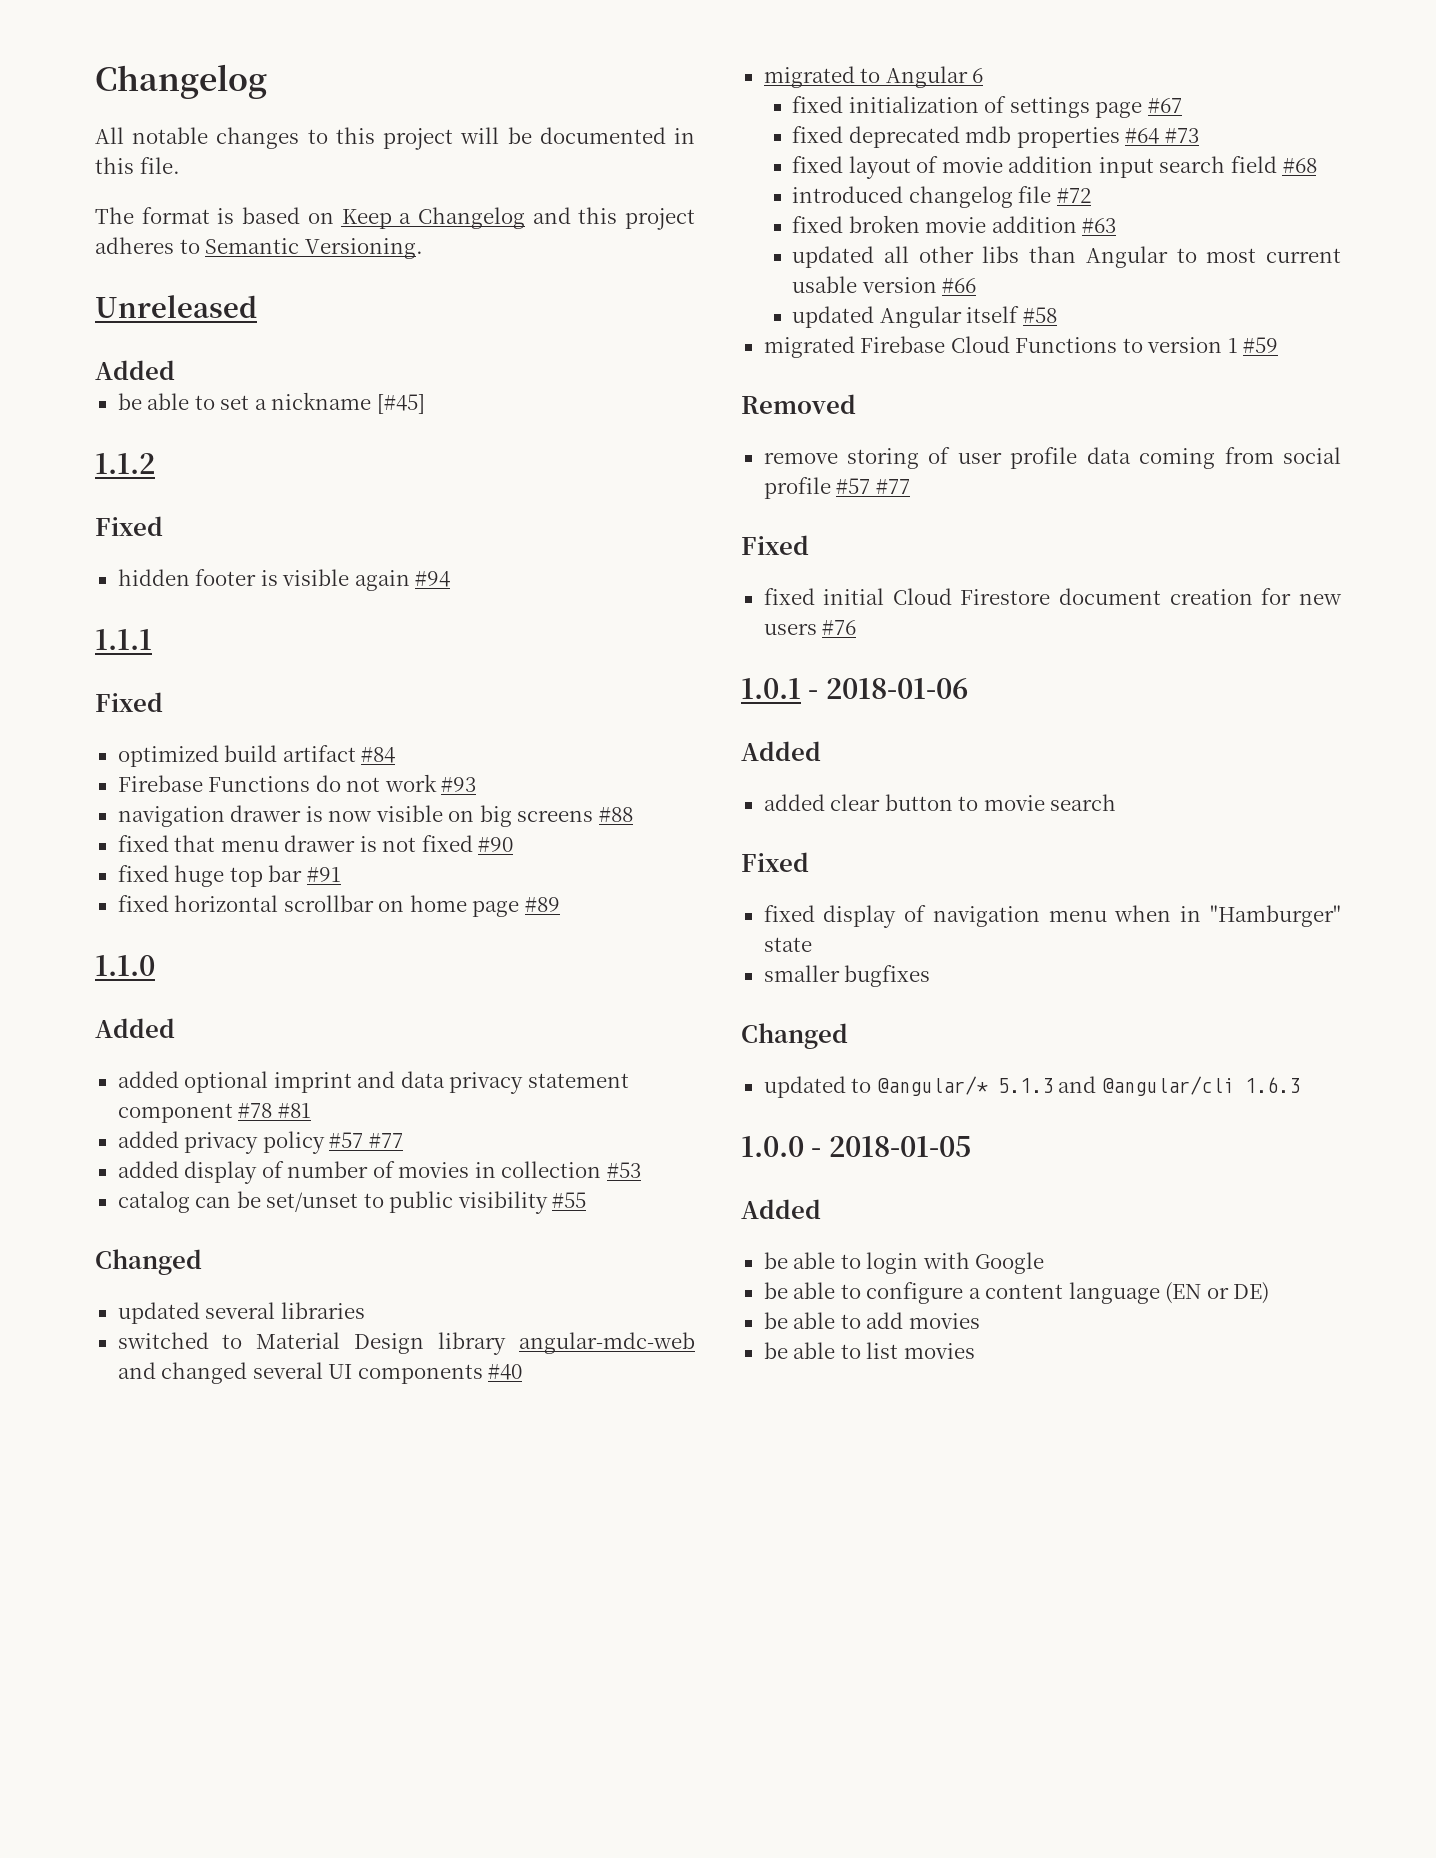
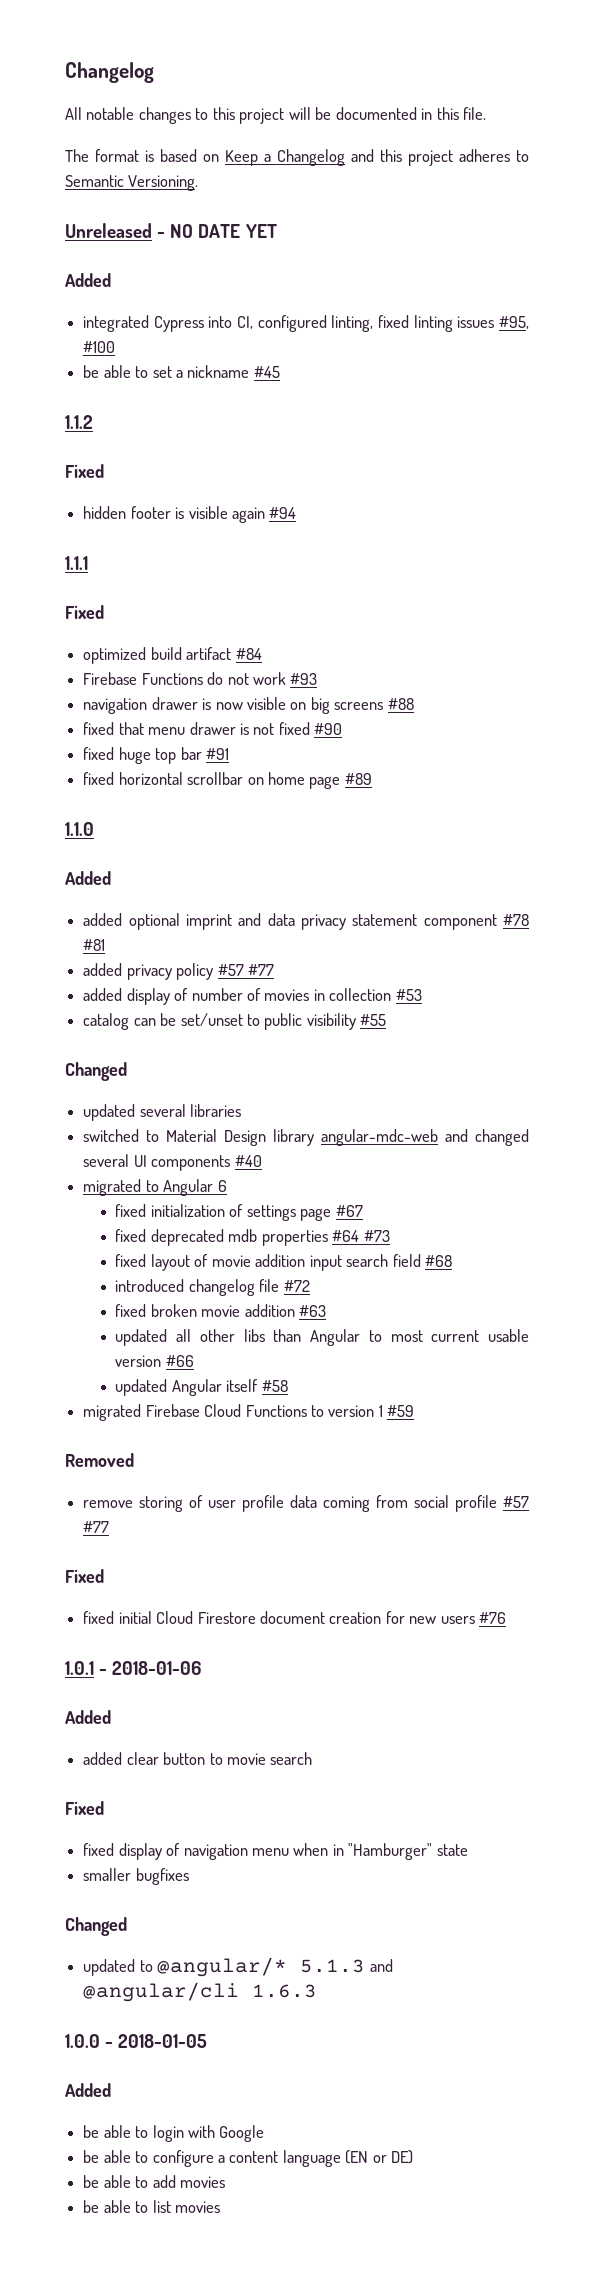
- Unreleased
+ Unreleased - NO DATE YET
  Added
+ integrated Cypress into CI, configured linting, fixed linting issues #95, #100
- be able to set a nickname [#45]
+ be able to set a nickname #45

